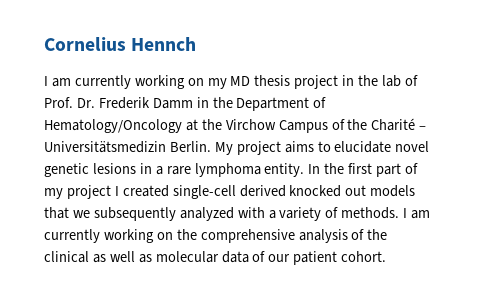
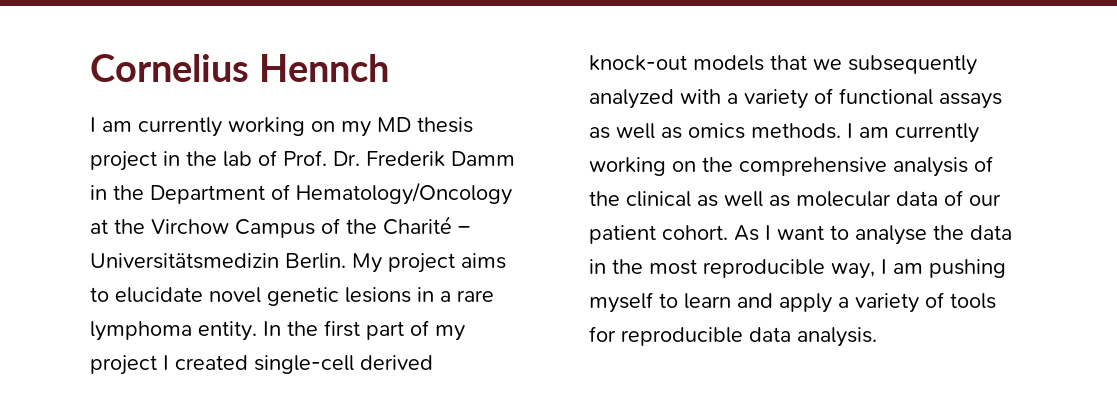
- In the first part of my project I created single-cell derived knocked out models that we subsequently analyzed with a variety of methods.
+ In the first part of my project I created single-cell derived knock-out models that we subsequently analyzed with a variety of functional assays as well as omics methods.
+ As I want to analyse the data in the most reproducible way, I am pushing myself to learn and apply a variety of tools for reproducible data analysis.

